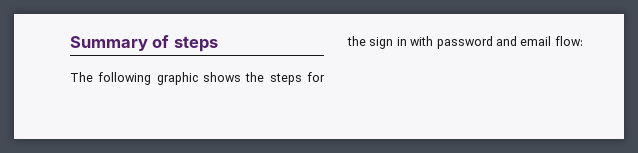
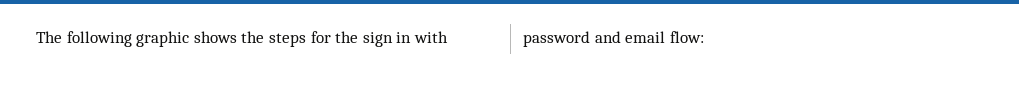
- Summary of steps

